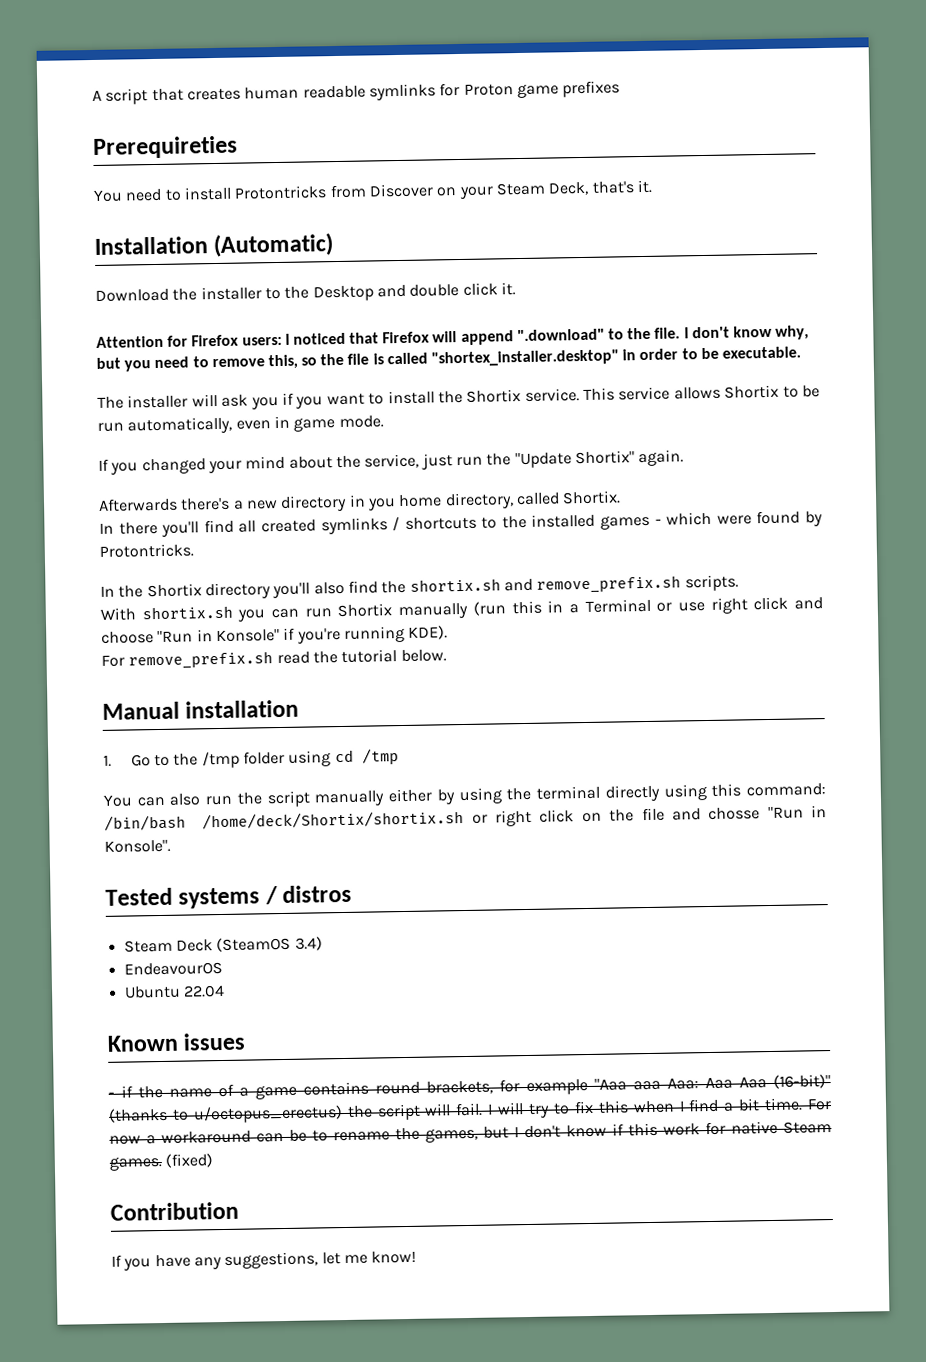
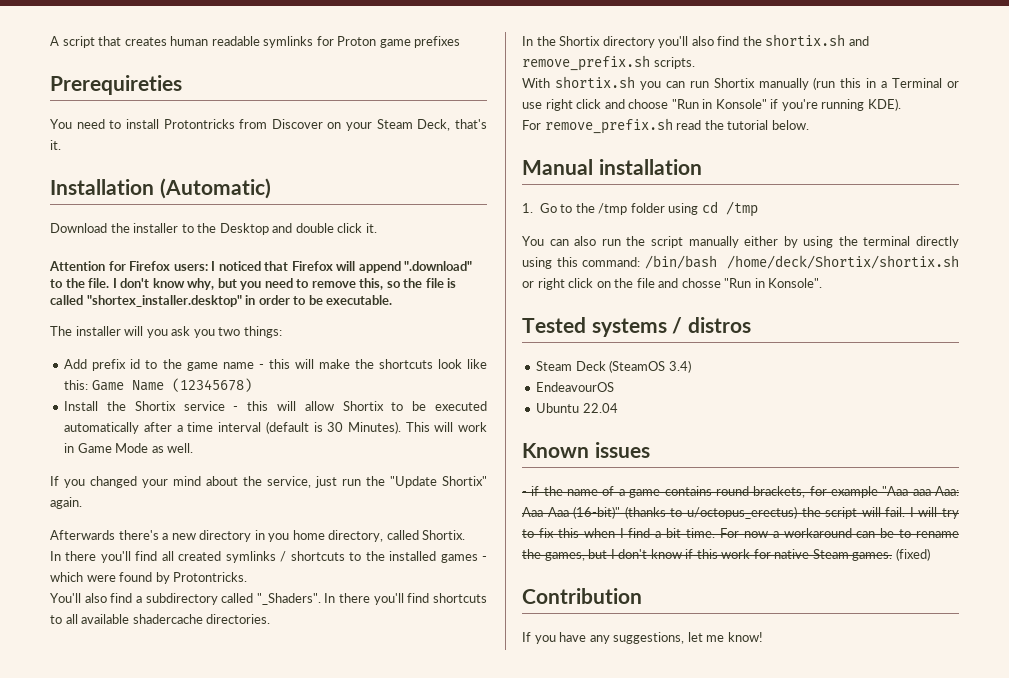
- The installer will ask you if you want to install the Shortix service. This service allows Shortix to be run automatically, even in game mode.
+ The installer will you ask you two things:
+ Add prefix id to the game name - this will make the shortcuts look like this: Game Name (12345678)
+ Install the Shortix service - this will allow Shortix to be executed automatically after a time interval (default is 30 Minutes). This will work in Game Mode as well.
+ You'll also find a subdirectory called "_Shaders". In there you'll find shortcuts to all available shadercache directories.

